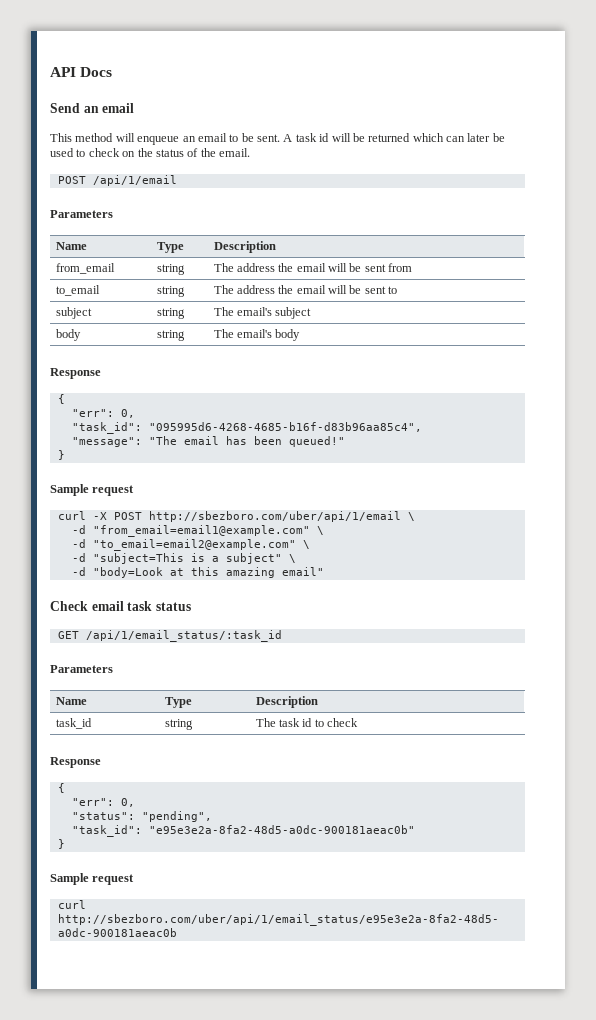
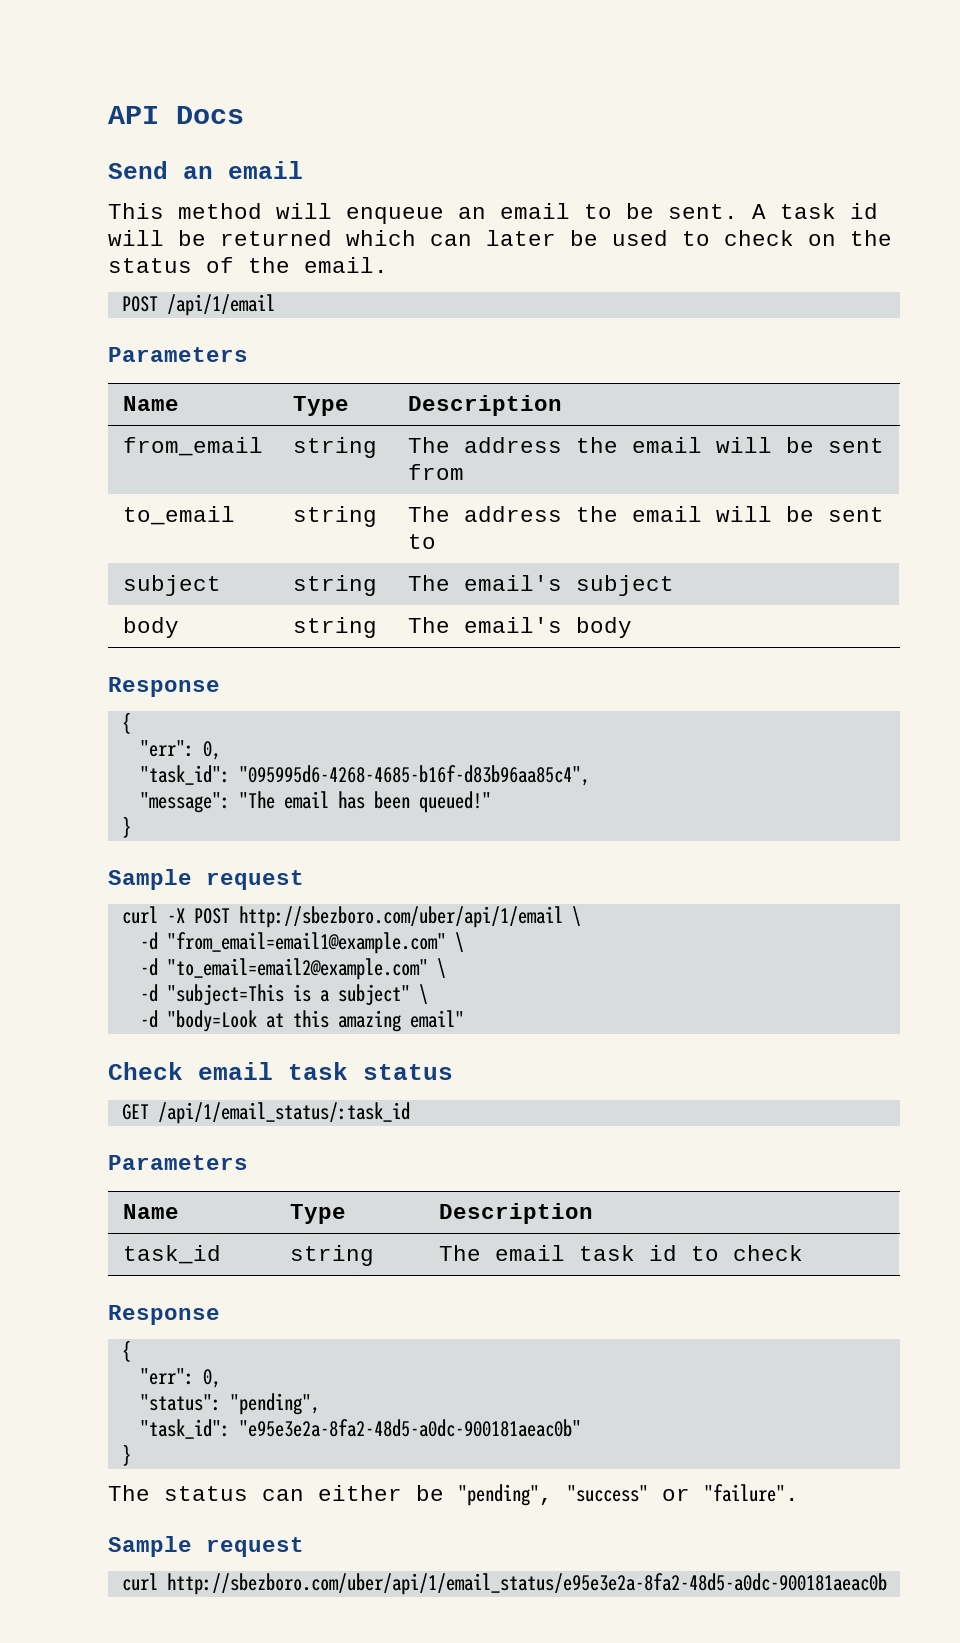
- task_id | string | The task id to check
+ task_id | string | The email task id to check
+ The status can either be "pending", "success" or "failure".

